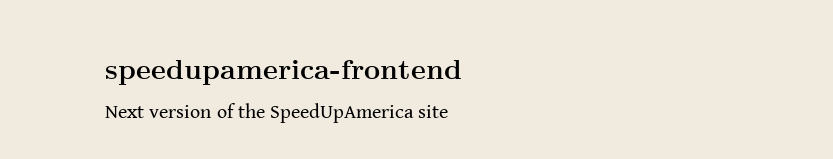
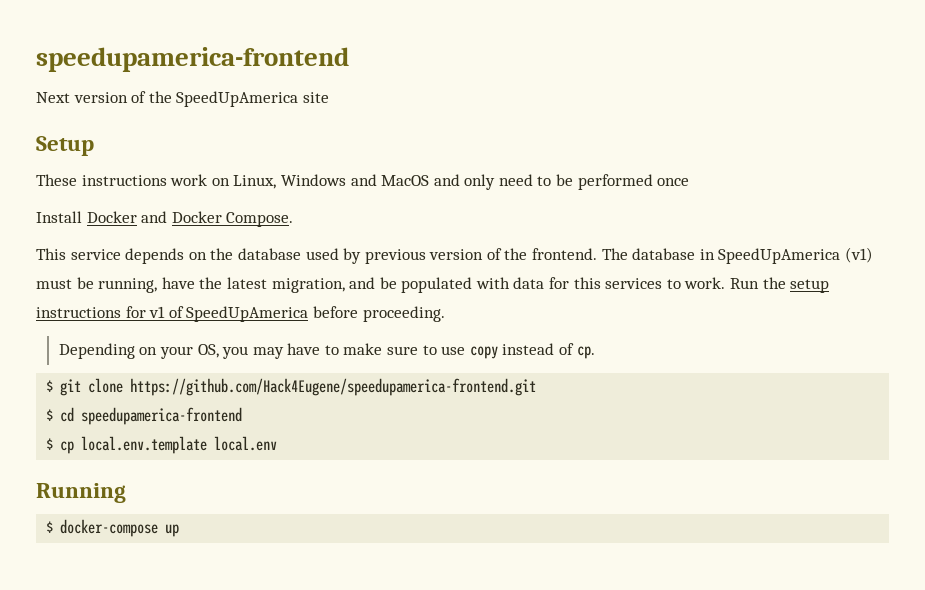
+ Setup
+ These instructions work on Linux, Windows and MacOS and only need to be performed once
+ Install Docker and Docker Compose.
+ This service depends on the database used by previous version of the frontend. The database in SpeedUpAmerica (v1) must be running, have the latest migration, and be populated with data for this services to work. Run the setup instructions for v1 of SpeedUpAmerica before proceeding.
+ Depending on your OS, you may have to make sure to use copy instead of cp.
+ $ git clone https://github.com/Hack4Eugene/speedupamerica-frontend.git
+ $ cd speedupamerica-frontend
+ $ cp local.env.template local.env
+ Running
+ $ docker-compose up

